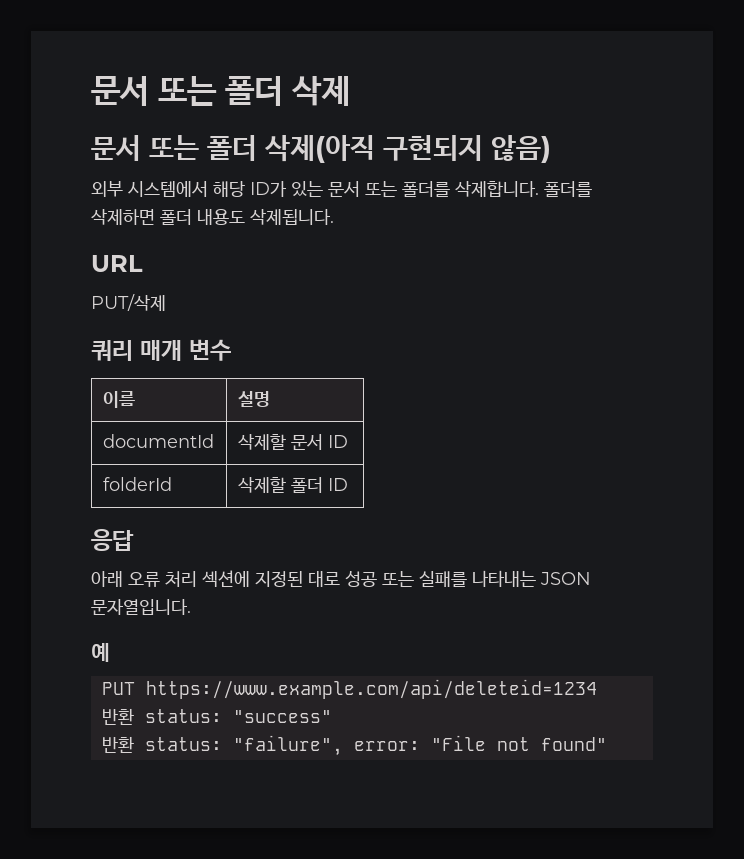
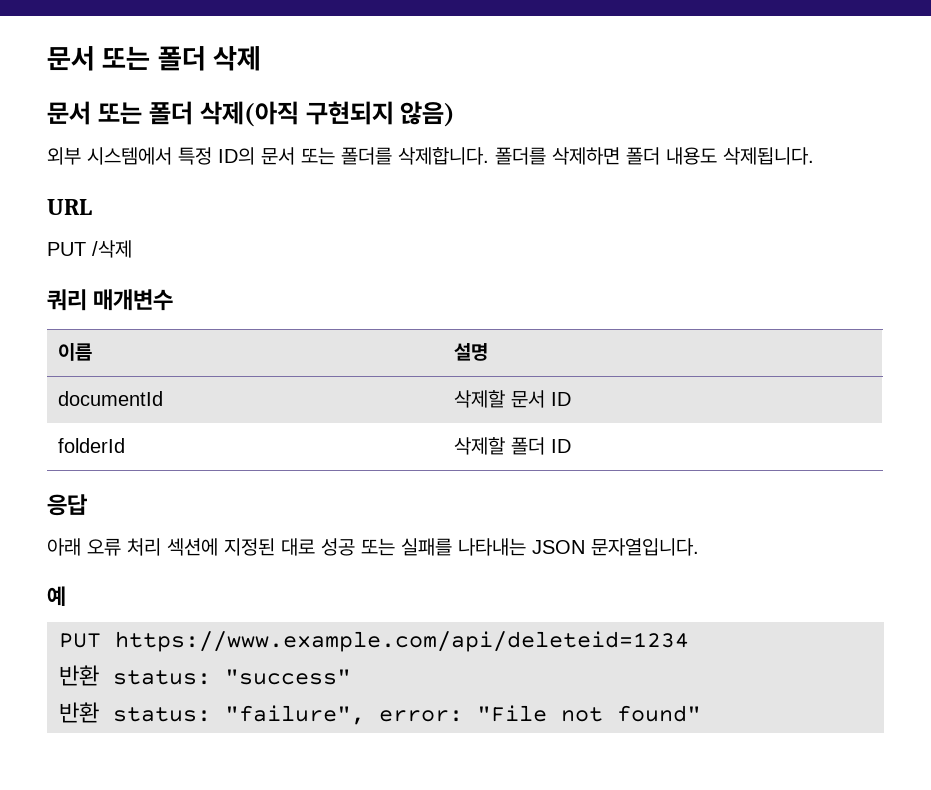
- 외부 시스템에서 해당 ID가 있는 문서 또는 폴더를 삭제합니다.
+ 외부 시스템에서 특정 ID의 문서 또는 폴더를 삭제합니다.
- PUT/삭제
+ PUT /삭제
- 쿼리 매개 변수
+ 쿼리 매개변수

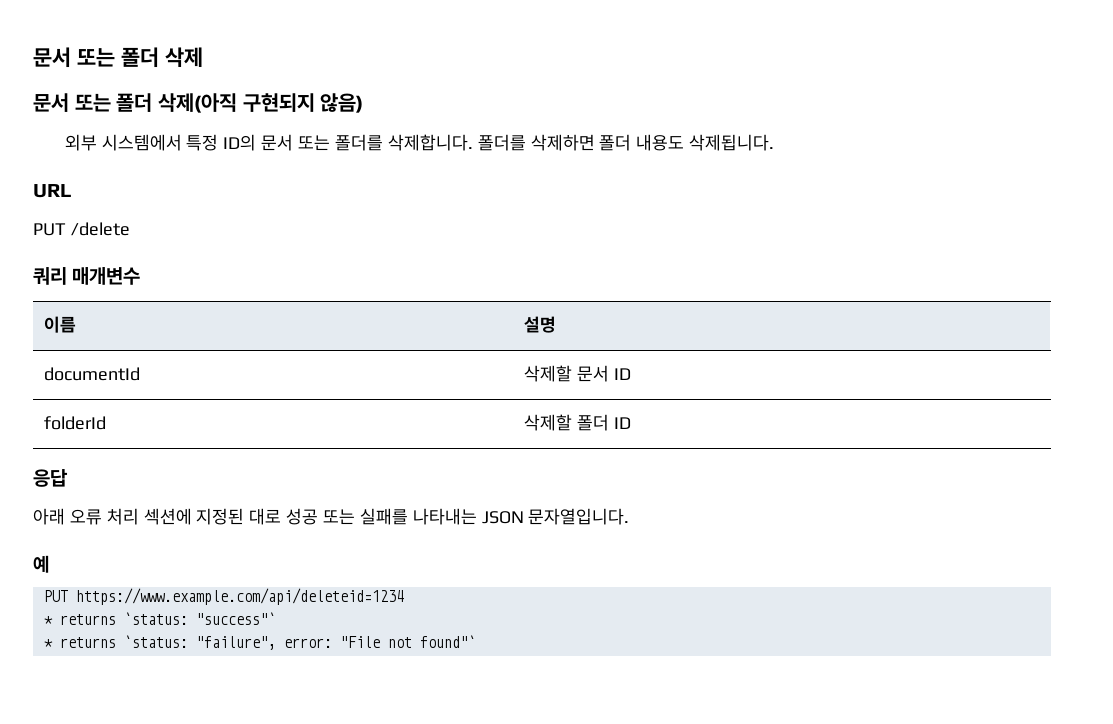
- PUT /삭제
+ PUT /delete
- 반환 status: "success"
- 반환 status: "failure", error: "File not found"
+ * returns `status: "success"`
+ * returns `status: "failure", error: "File not found"`

